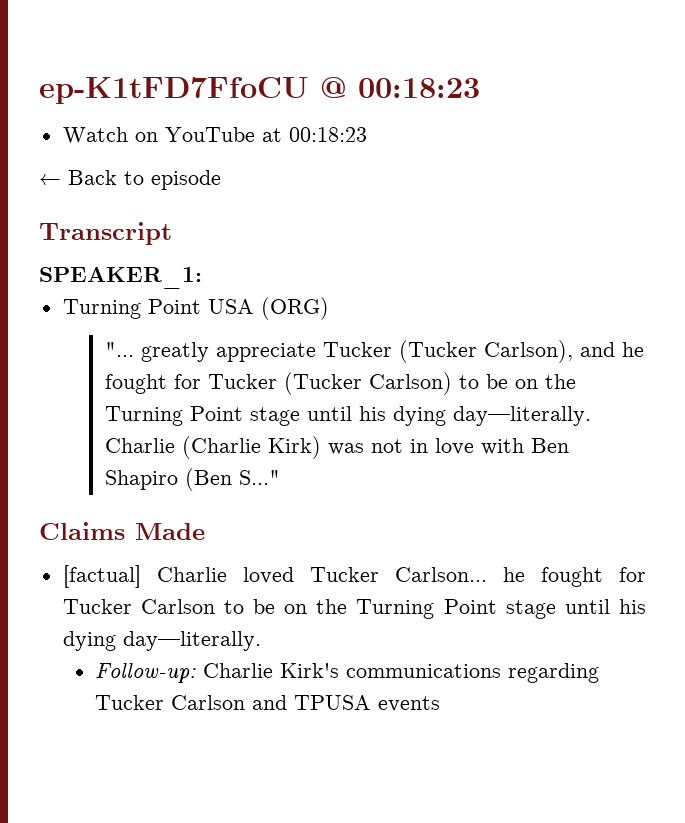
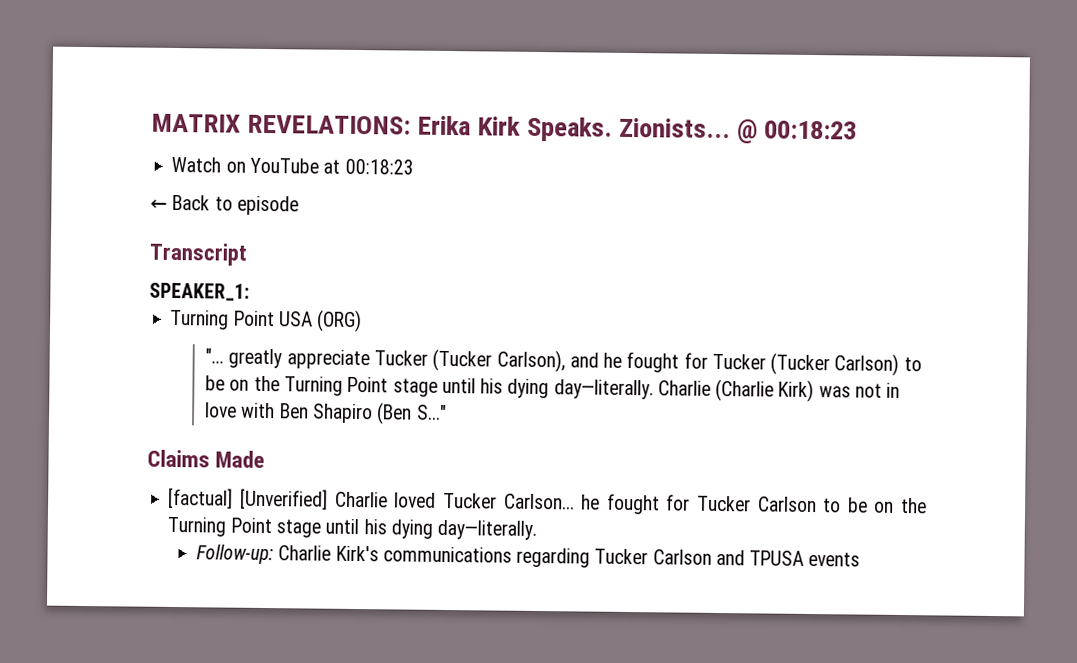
- ep-K1tFD7FfoCU @ 00:18:23
+ MATRIX REVELATIONS: Erika Kirk Speaks. Zionists... @ 00:18:23
- [factual] Charlie loved Tucker Carlson... he fought for Tucker Carlson to be on the Turning Point stage until his dying day—literally.
+ [factual] [Unverified] Charlie loved Tucker Carlson... he fought for Tucker Carlson to be on the Turning Point stage until his dying day—literally.

